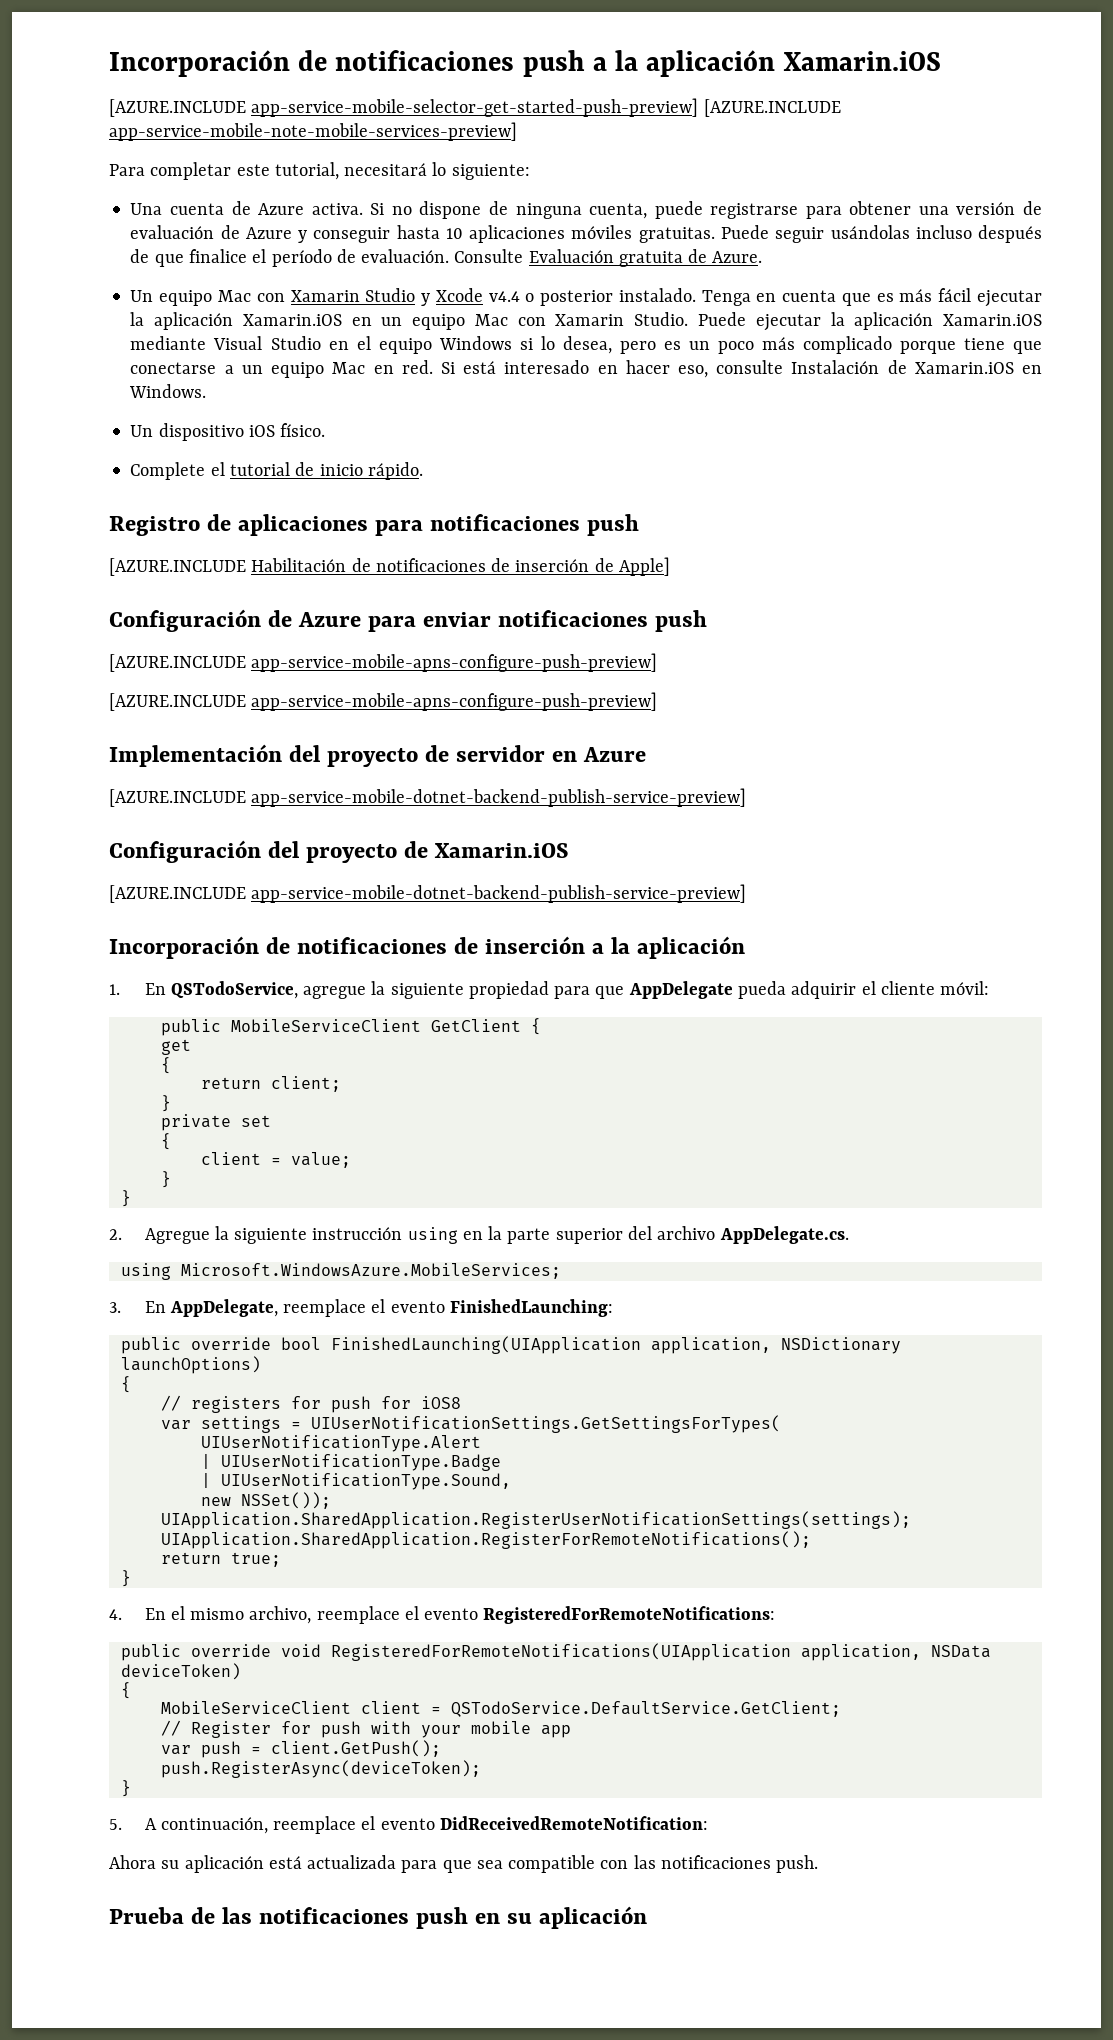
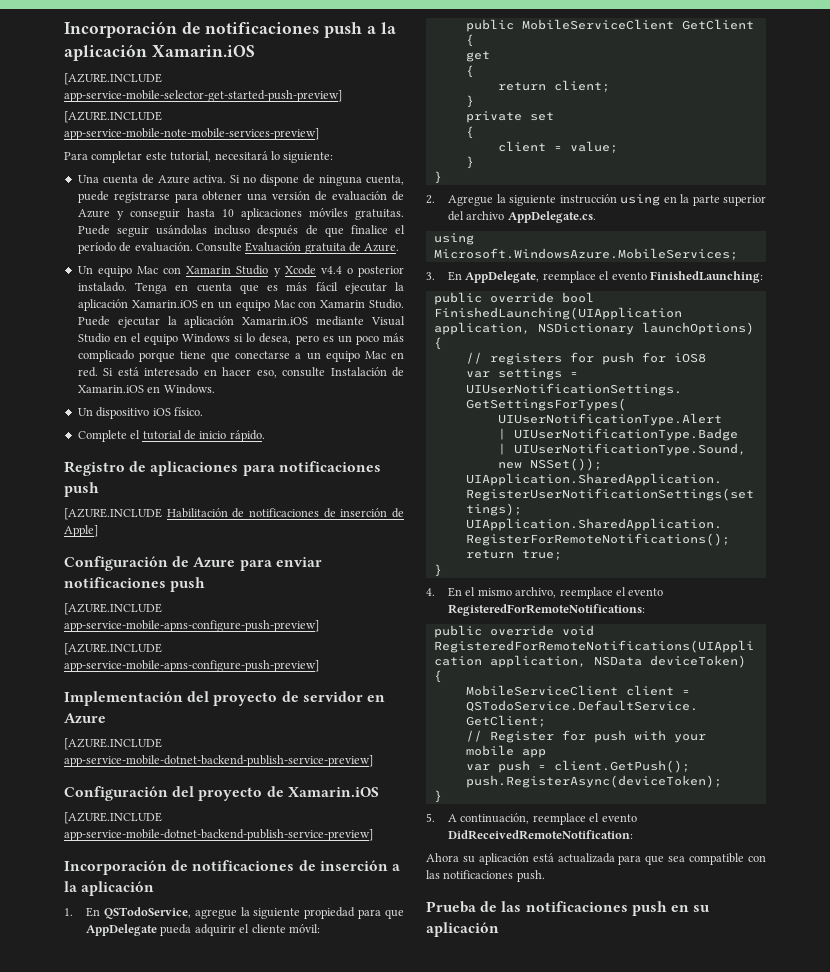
- [AZURE.INCLUDE app-service-mobile-selector-get-started-push-preview] [AZURE.INCLUDE app-service-mobile-note-mobile-services-preview]
+ [AZURE.INCLUDE app-service-mobile-selector-get-started-push-preview]
+ [AZURE.INCLUDE app-service-mobile-note-mobile-services-preview]

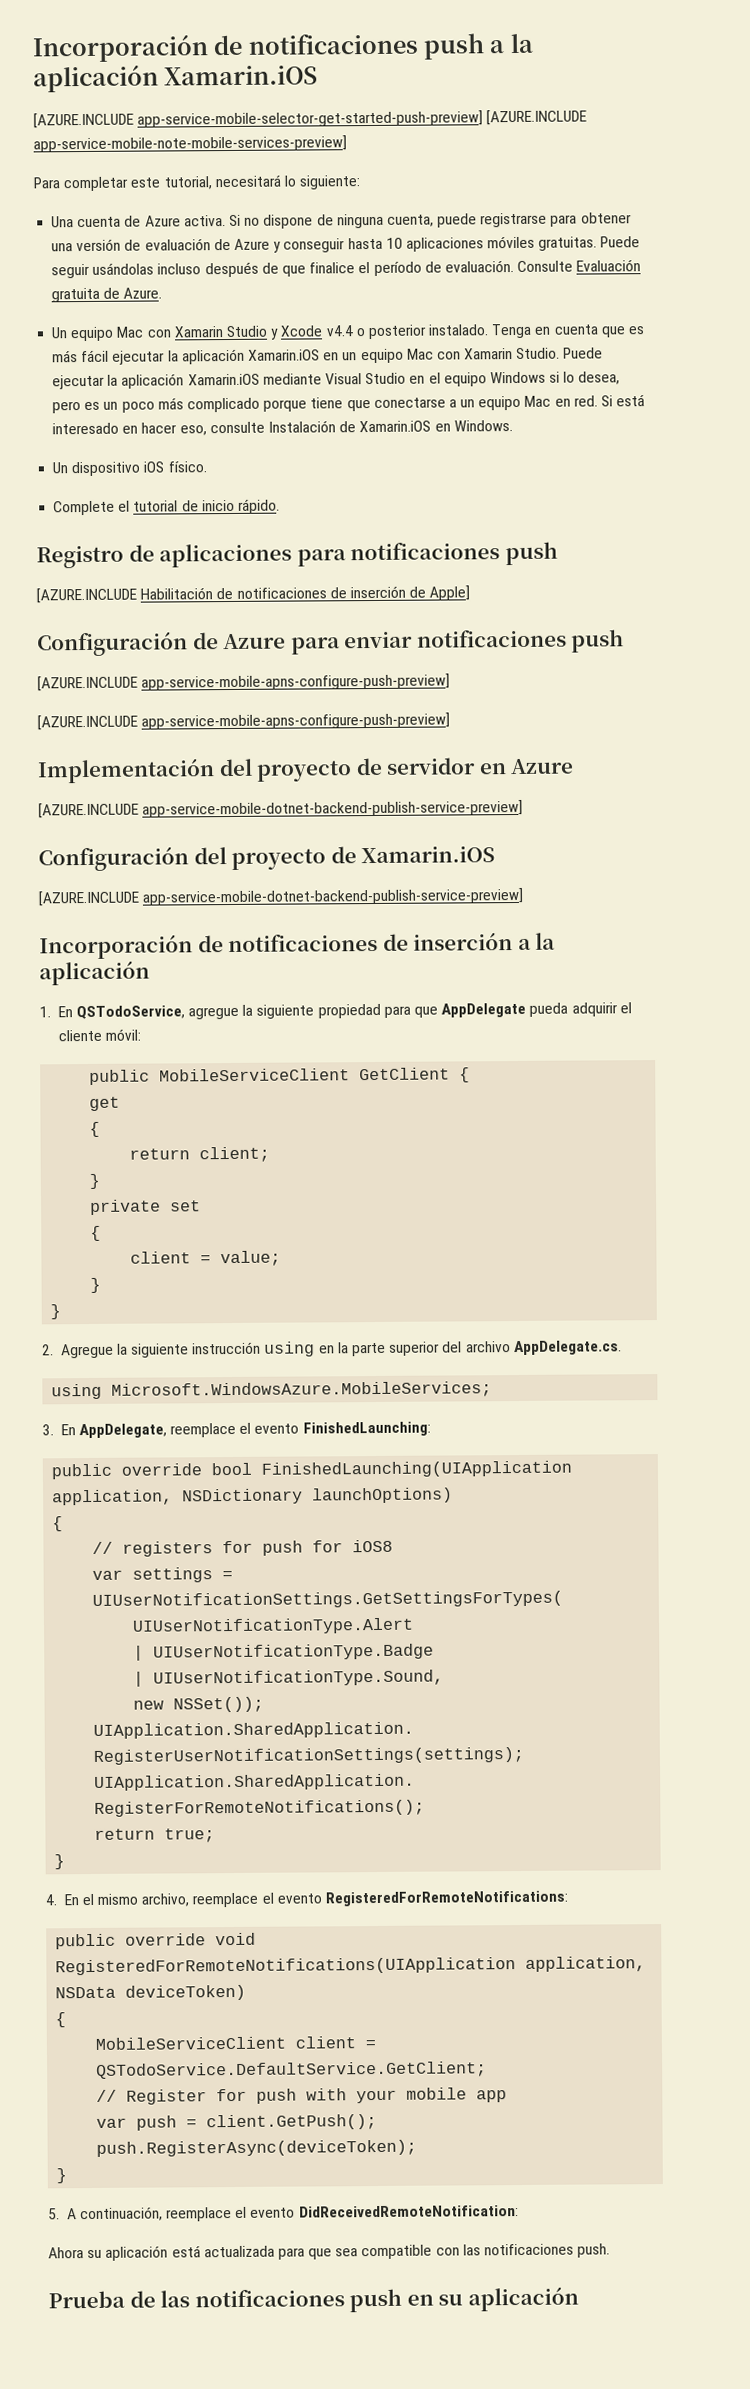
- [AZURE.INCLUDE app-service-mobile-selector-get-started-push-preview]
- [AZURE.INCLUDE app-service-mobile-note-mobile-services-preview]
+ [AZURE.INCLUDE app-service-mobile-selector-get-started-push-preview] [AZURE.INCLUDE app-service-mobile-note-mobile-services-preview]

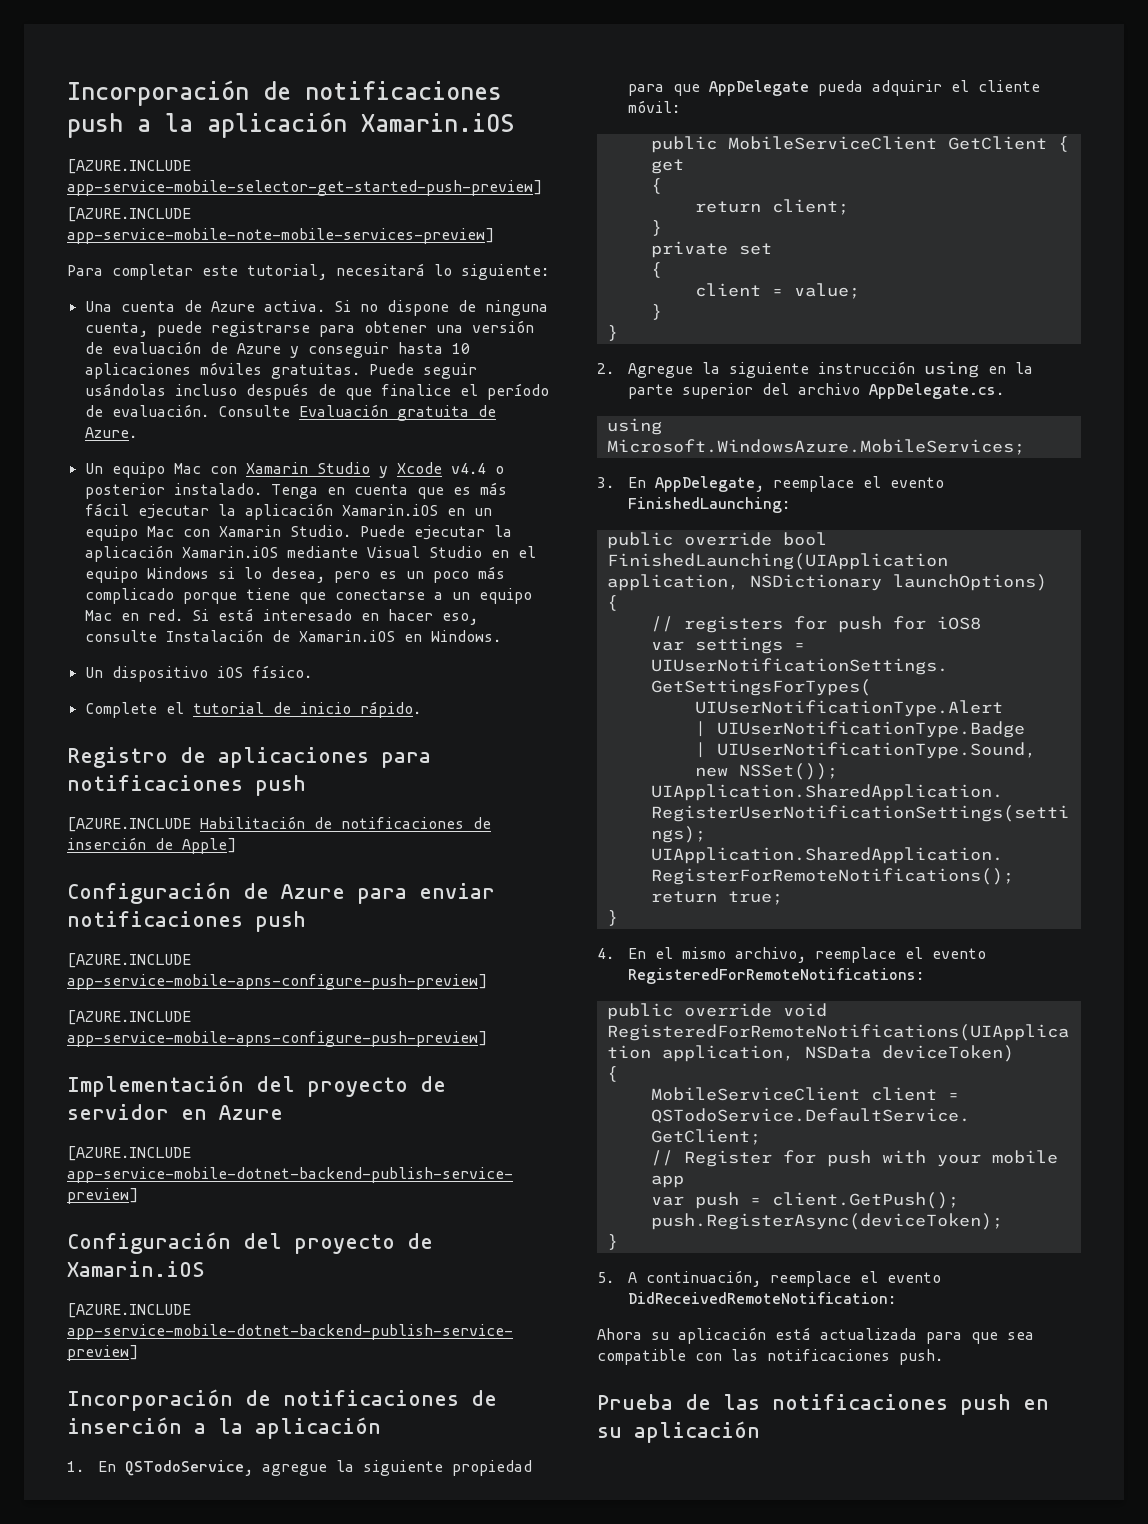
- [AZURE.INCLUDE app-service-mobile-selector-get-started-push-preview] [AZURE.INCLUDE app-service-mobile-note-mobile-services-preview]
+ [AZURE.INCLUDE app-service-mobile-selector-get-started-push-preview]
+ [AZURE.INCLUDE app-service-mobile-note-mobile-services-preview]

